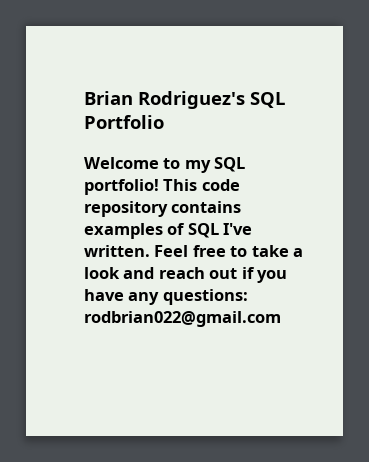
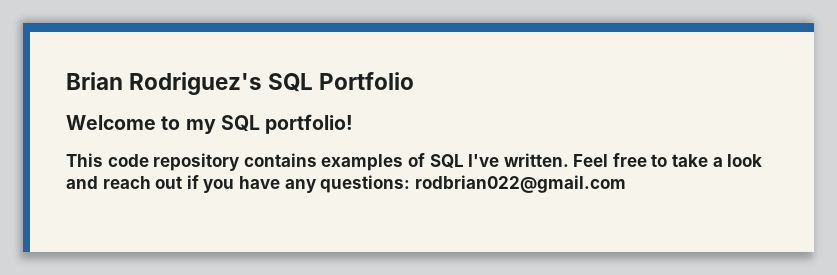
- Welcome to my SQL portfolio! This code repository contains examples of SQL I've written.
+ Welcome to my SQL portfolio!
+ This code repository contains examples of SQL I've written.

